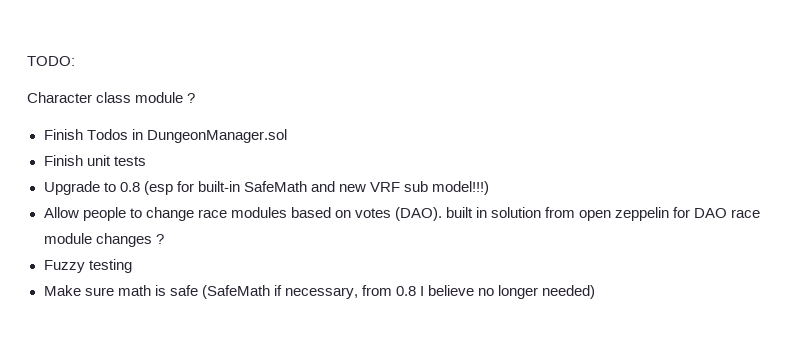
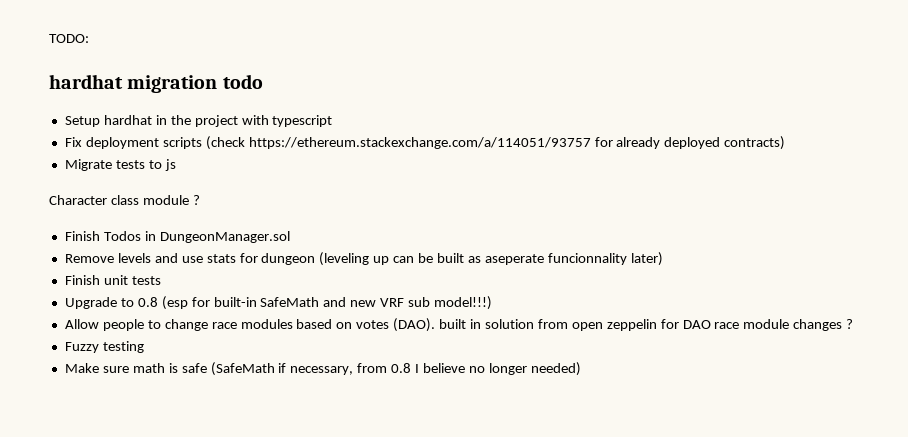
+ hardhat migration todo
+ Setup hardhat in the project with typescript
+ Fix deployment scripts (check https://ethereum.stackexchange.com/a/114051/93757 for already deployed contracts)
+ Migrate tests to js
+ Remove levels and use stats for dungeon (leveling up can be built as aseperate funcionnality later)

